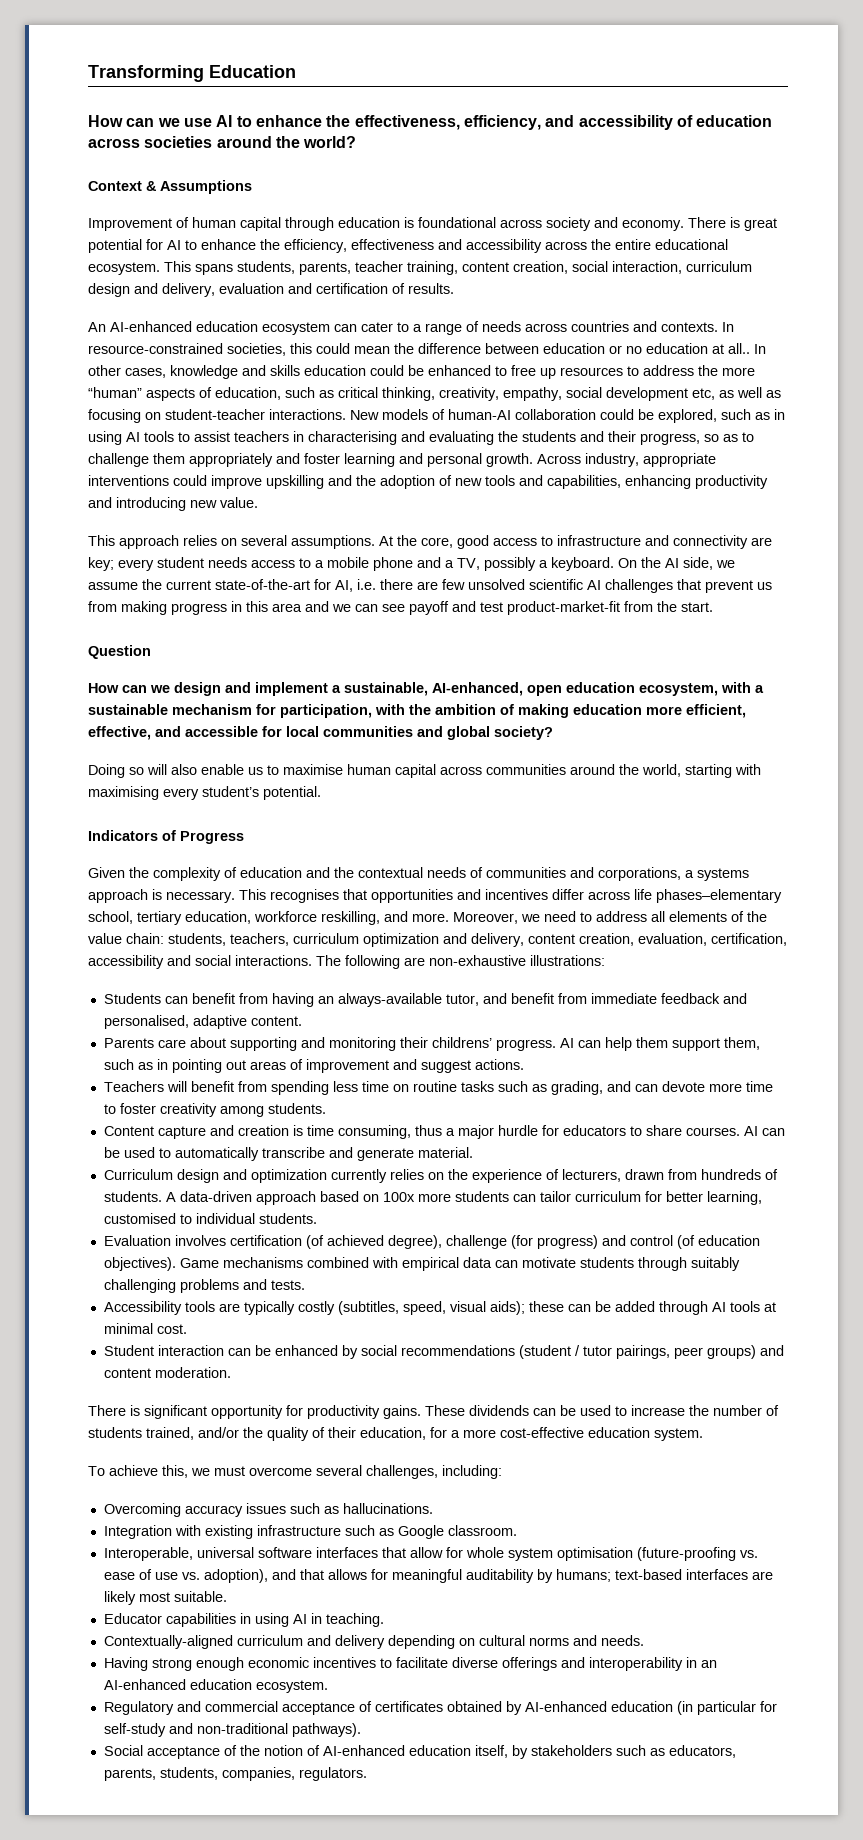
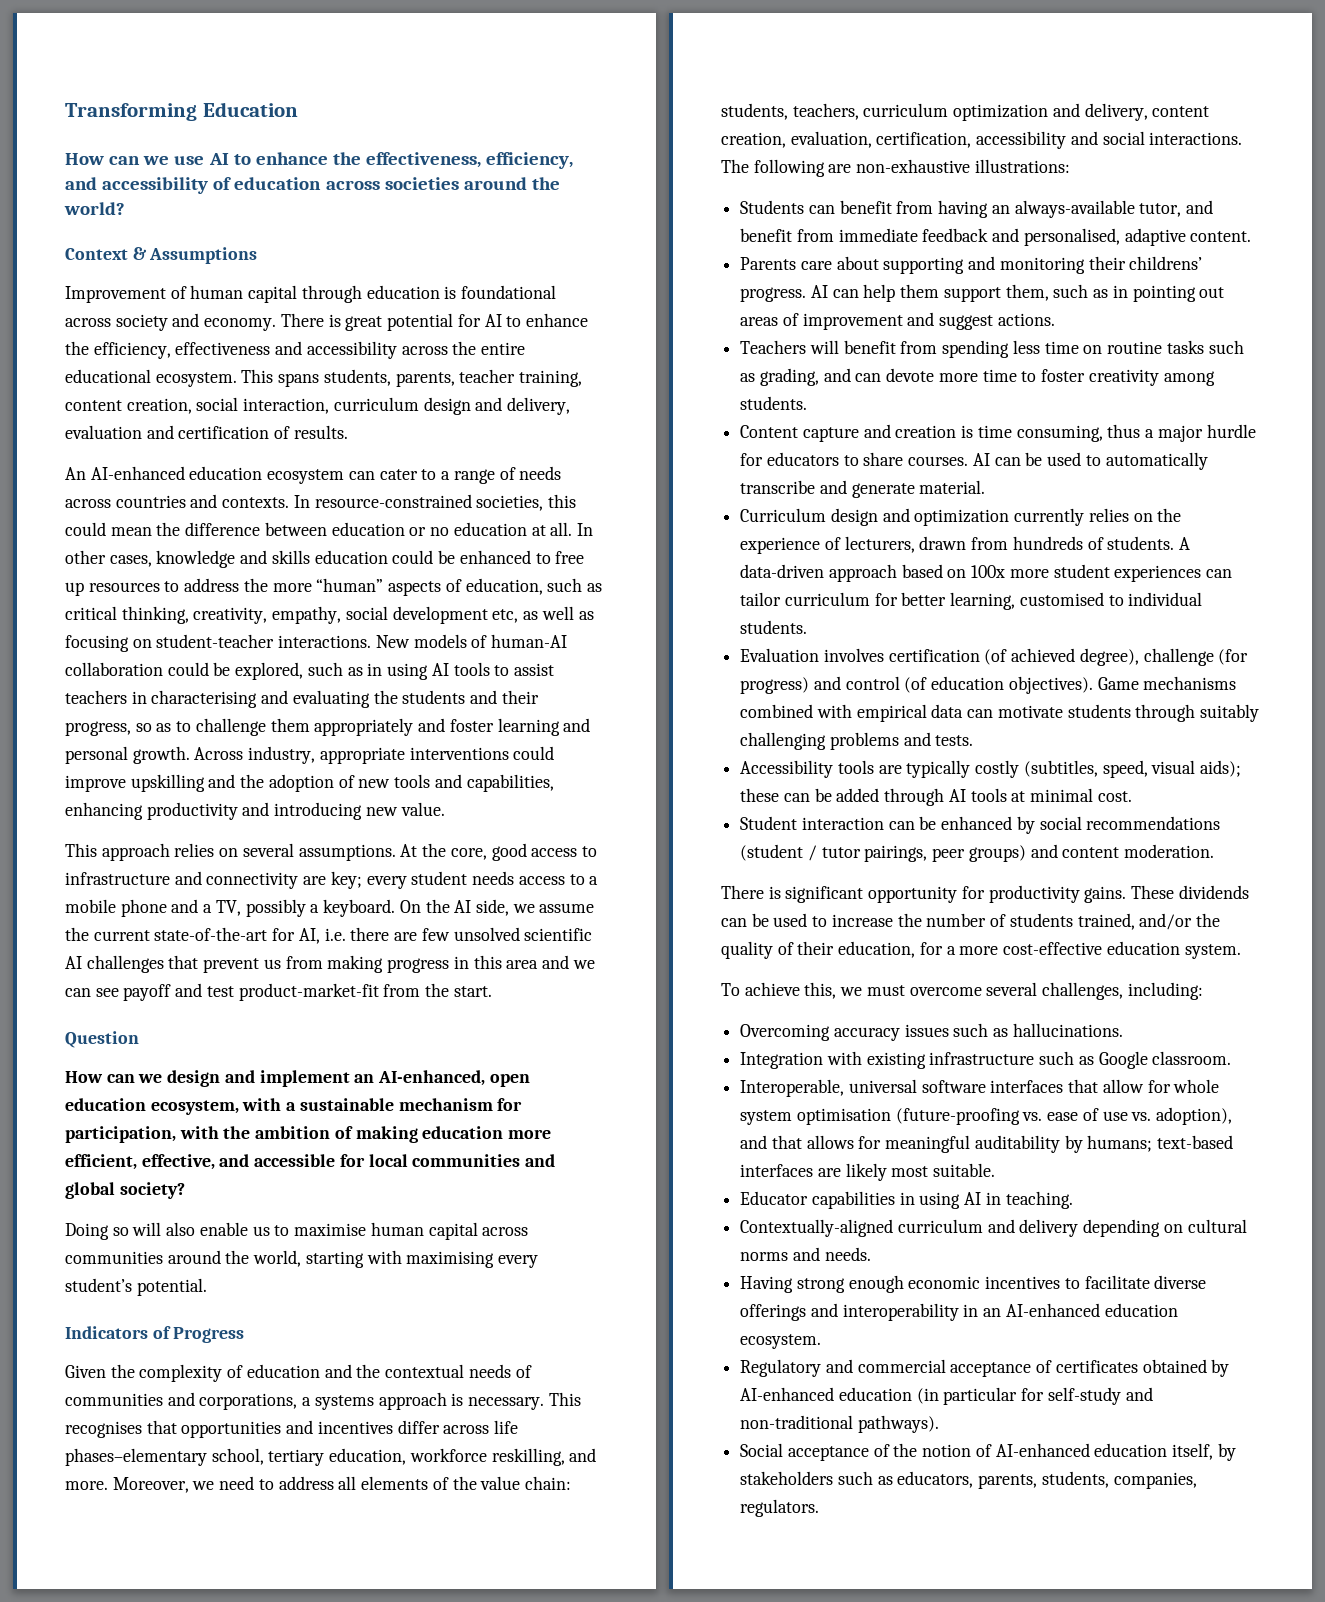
- In resource-constrained societies, this could mean the difference between education or no education at all..
+ In resource-constrained societies, this could mean the difference between education or no education at all.
- How can we design and implement a sustainable, AI-enhanced, open education ecosystem, with a sustainable mechanism for participation, with the ambition of making education more efficient, effective, and accessible for local communities and global society?
+ How can we design and implement an AI-enhanced, open education ecosystem, with a sustainable mechanism for participation, with the ambition of making education more efficient, effective, and accessible for local communities and global society?
- A data-driven approach based on 100x more students can tailor curriculum for better learning, customised to individual students.
+ A data-driven approach based on 100x more student experiences can tailor curriculum for better learning, customised to individual students.

